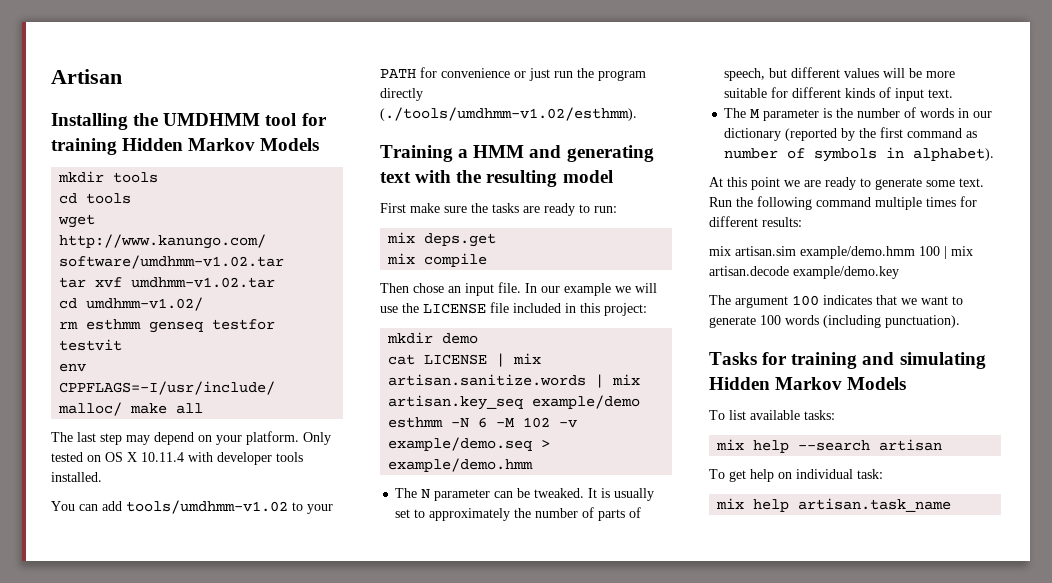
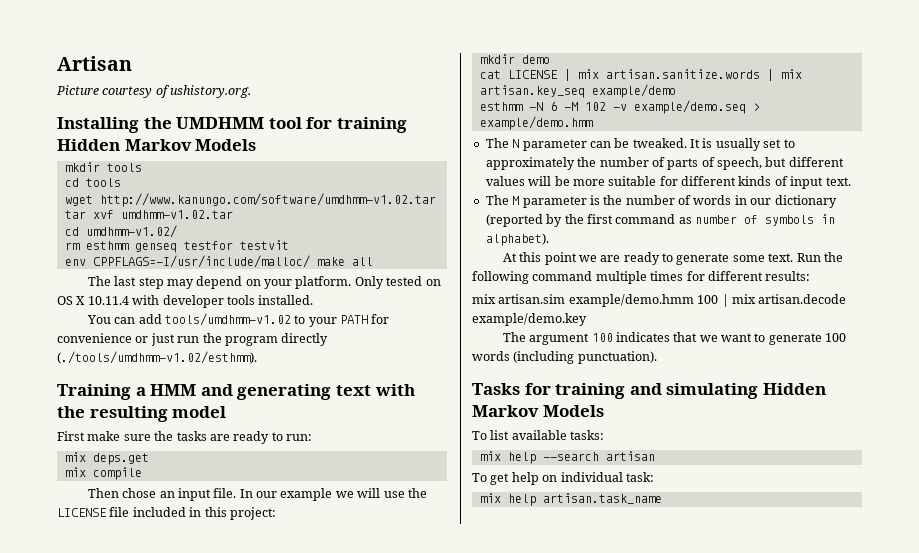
+ Picture courtesy of ushistory.org.

